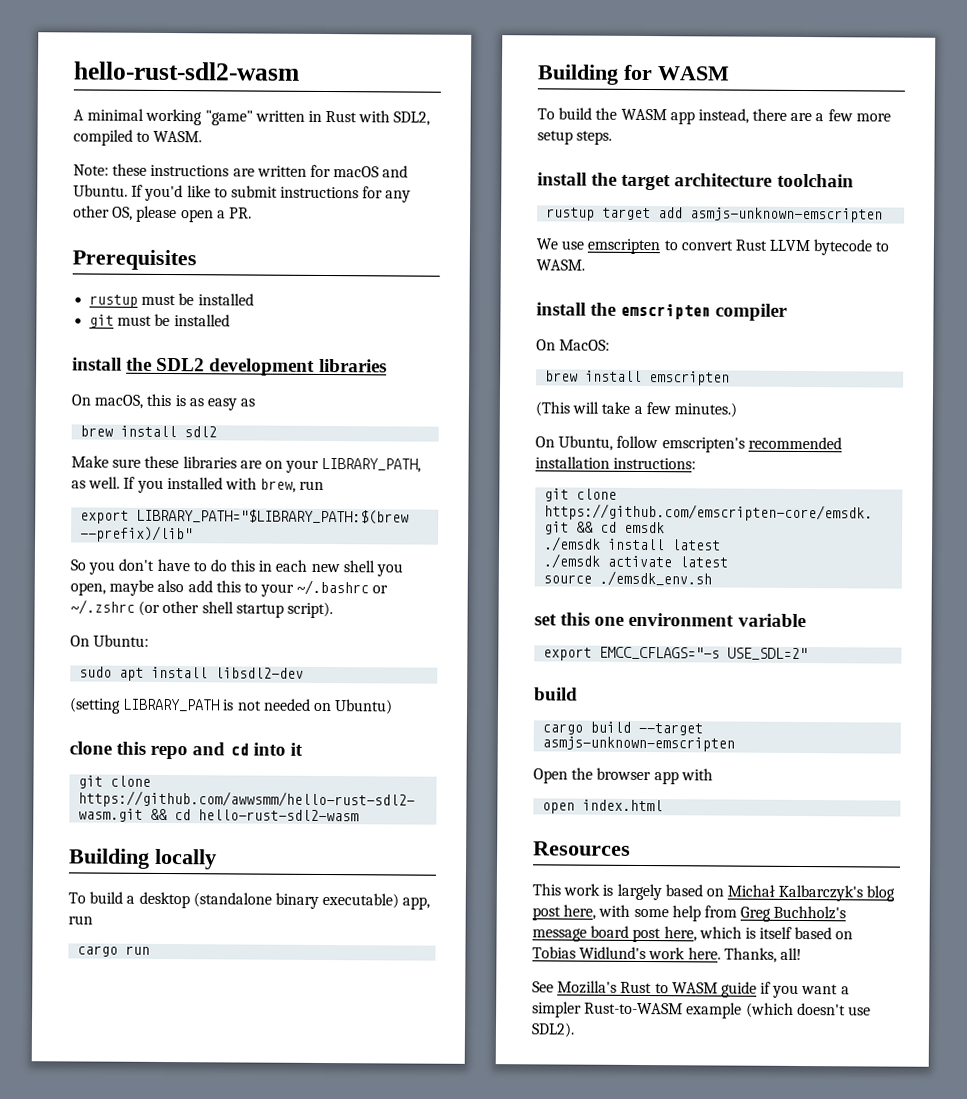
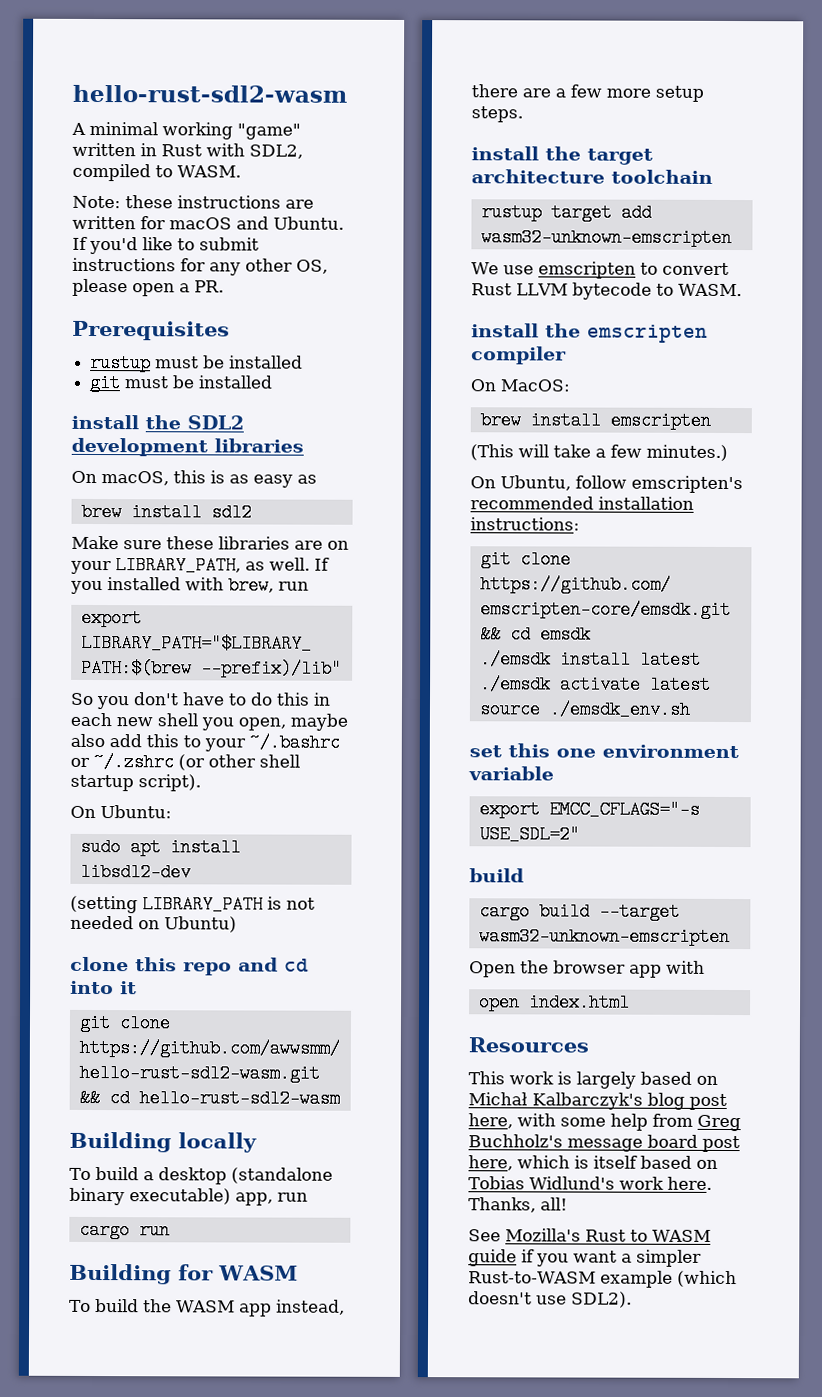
- rustup target add asmjs-unknown-emscripten
+ rustup target add wasm32-unknown-emscripten
- cargo build --target asmjs-unknown-emscripten
+ cargo build --target wasm32-unknown-emscripten

